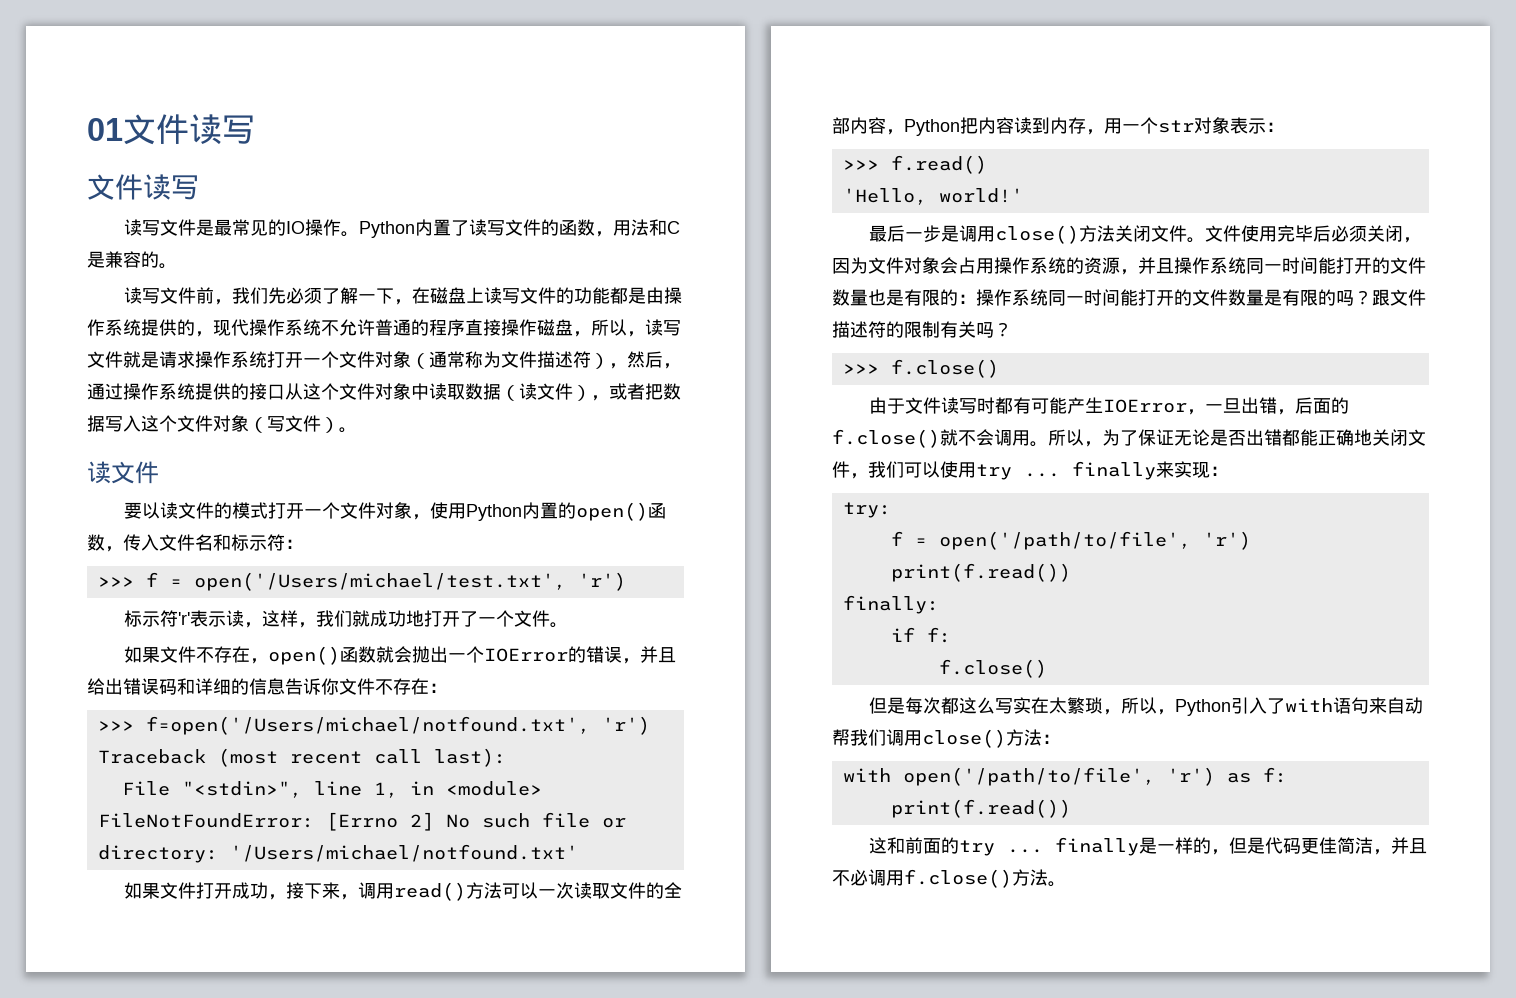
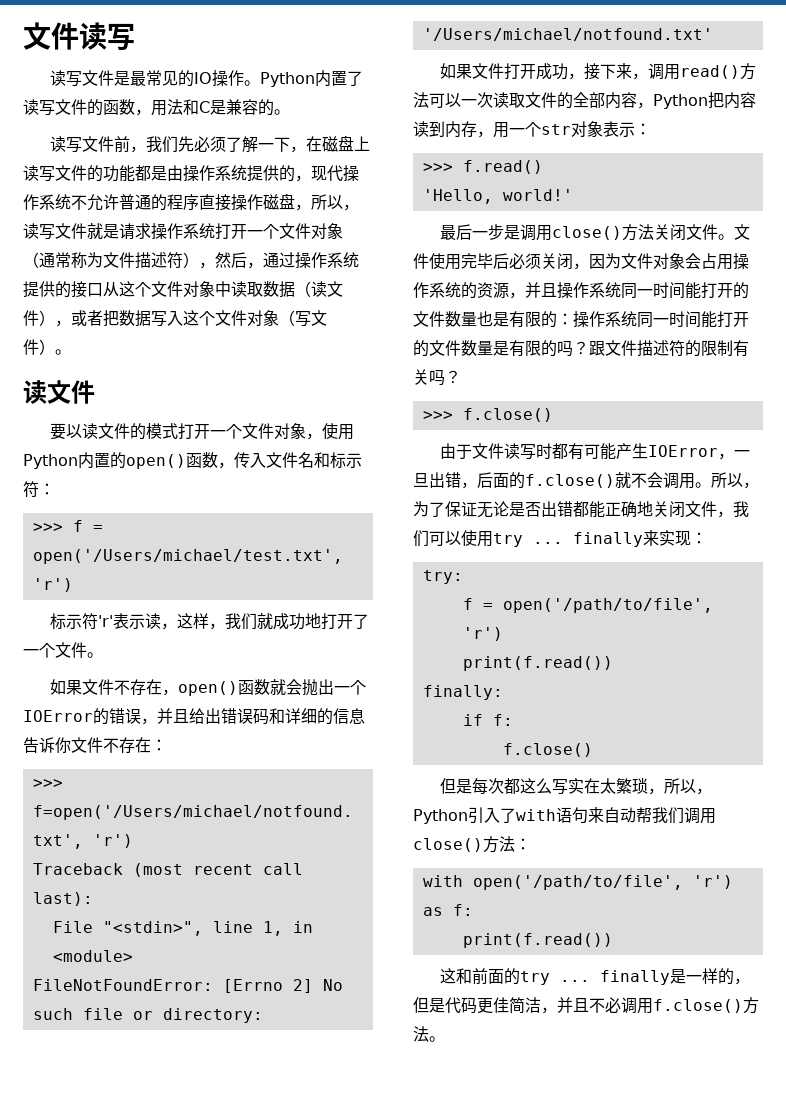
- 01文件读写

